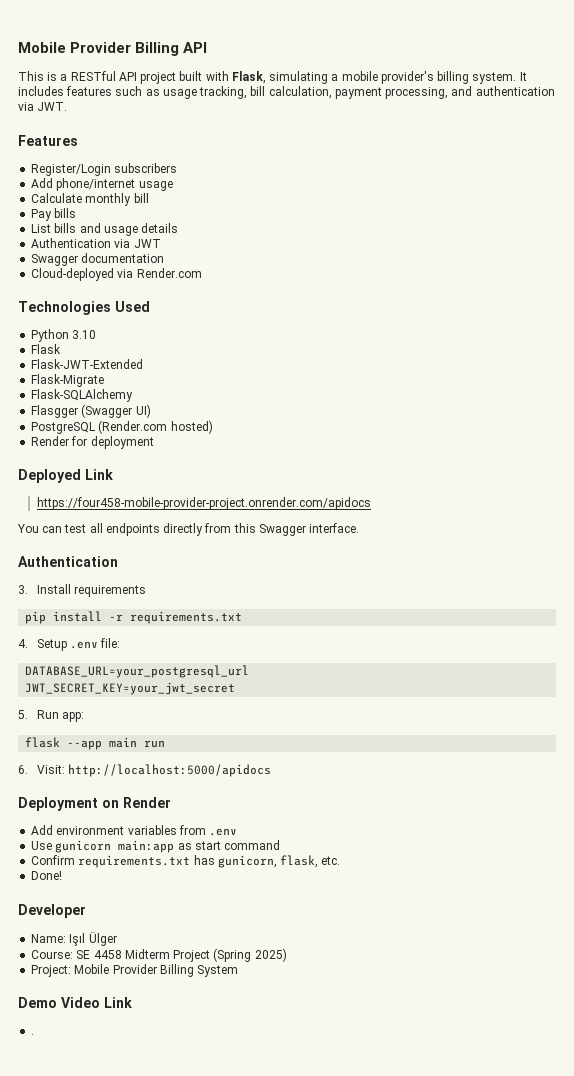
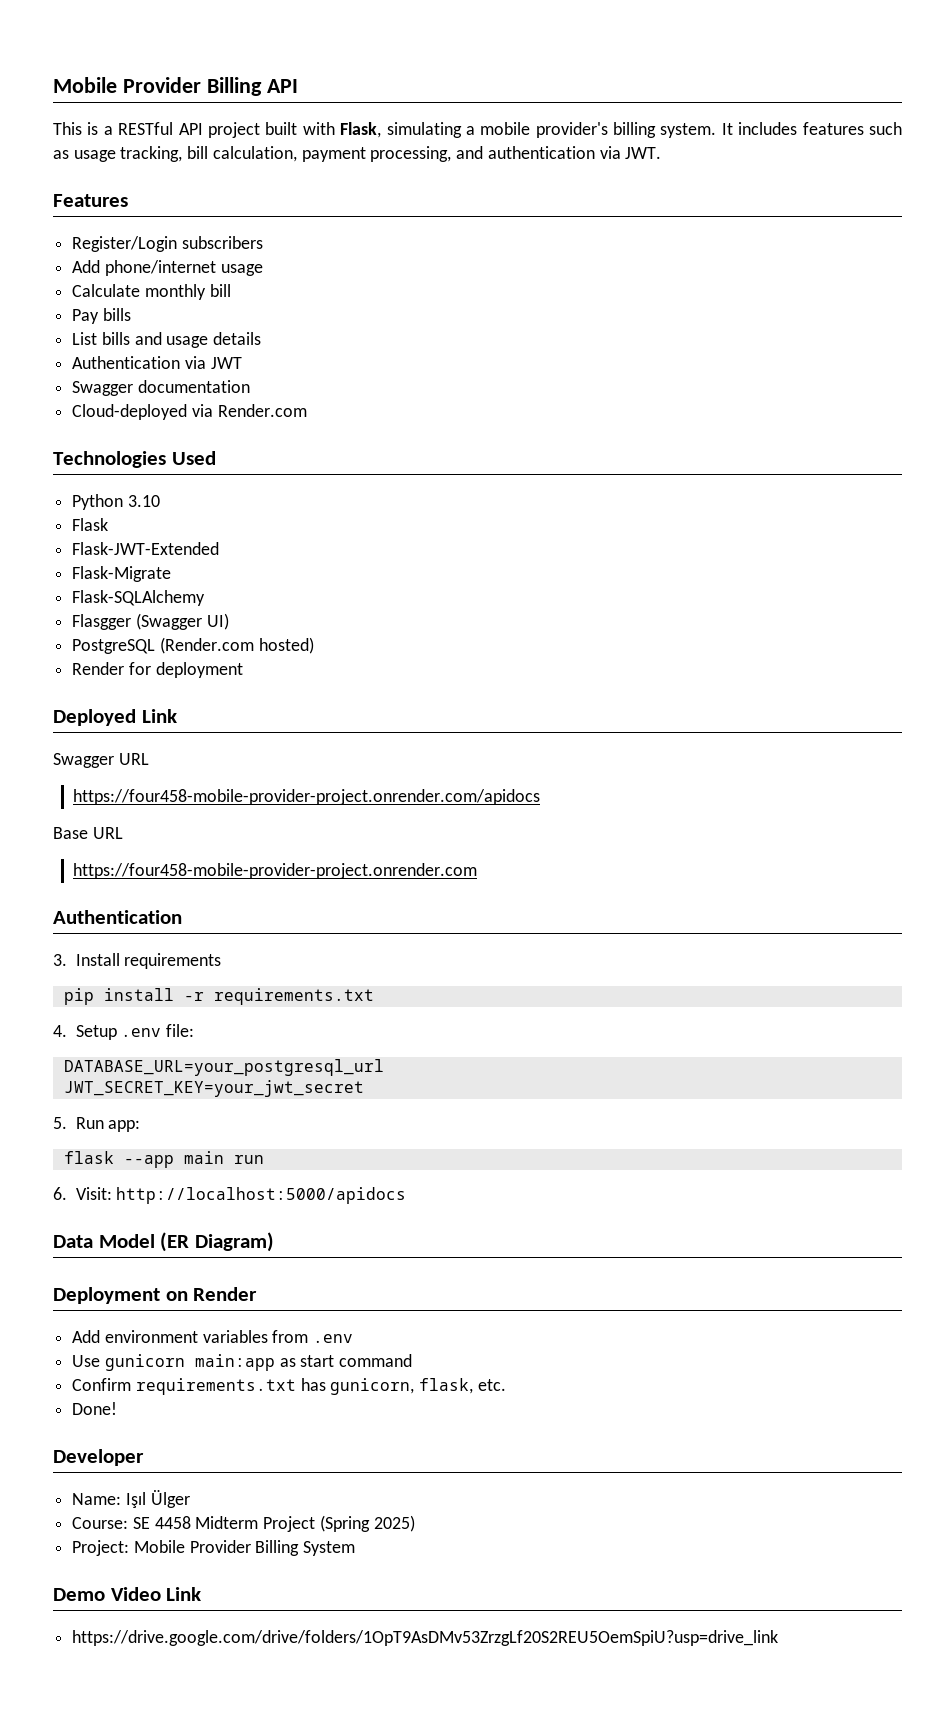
+ Swagger URL
- You can test all endpoints directly from this Swagger interface.
+ Base URL
+ https://four458-mobile-provider-project.onrender.com
+ Data Model (ER Diagram)
- .
+ https://drive.google.com/drive/folders/1OpT9AsDMv53ZrzgLf20S2REU5OemSpiU?usp=drive_link

